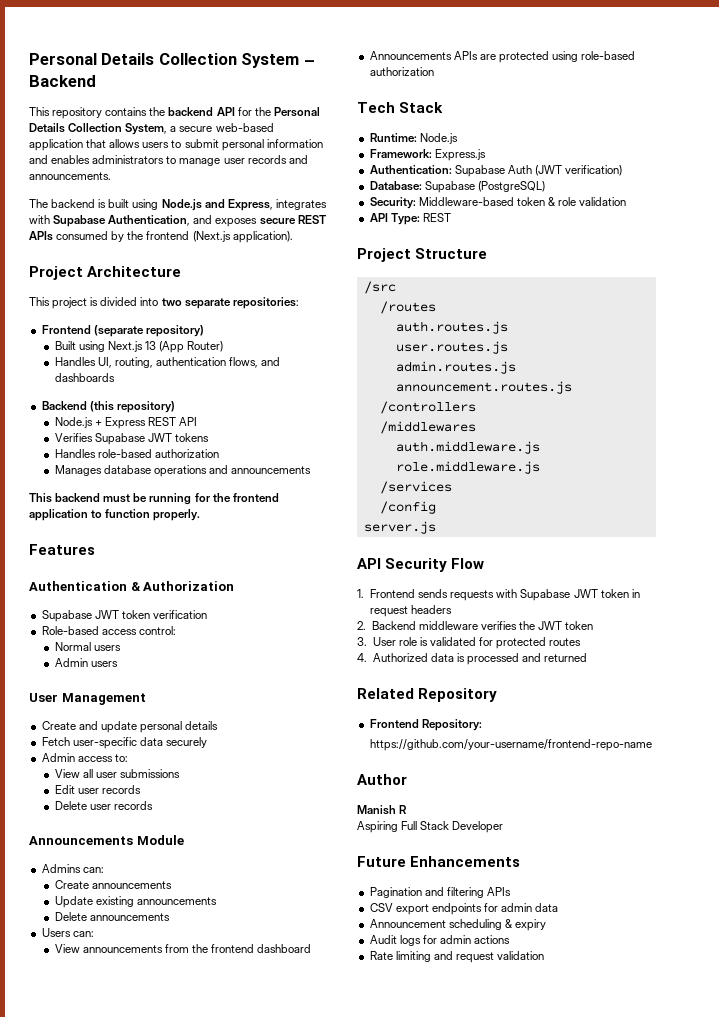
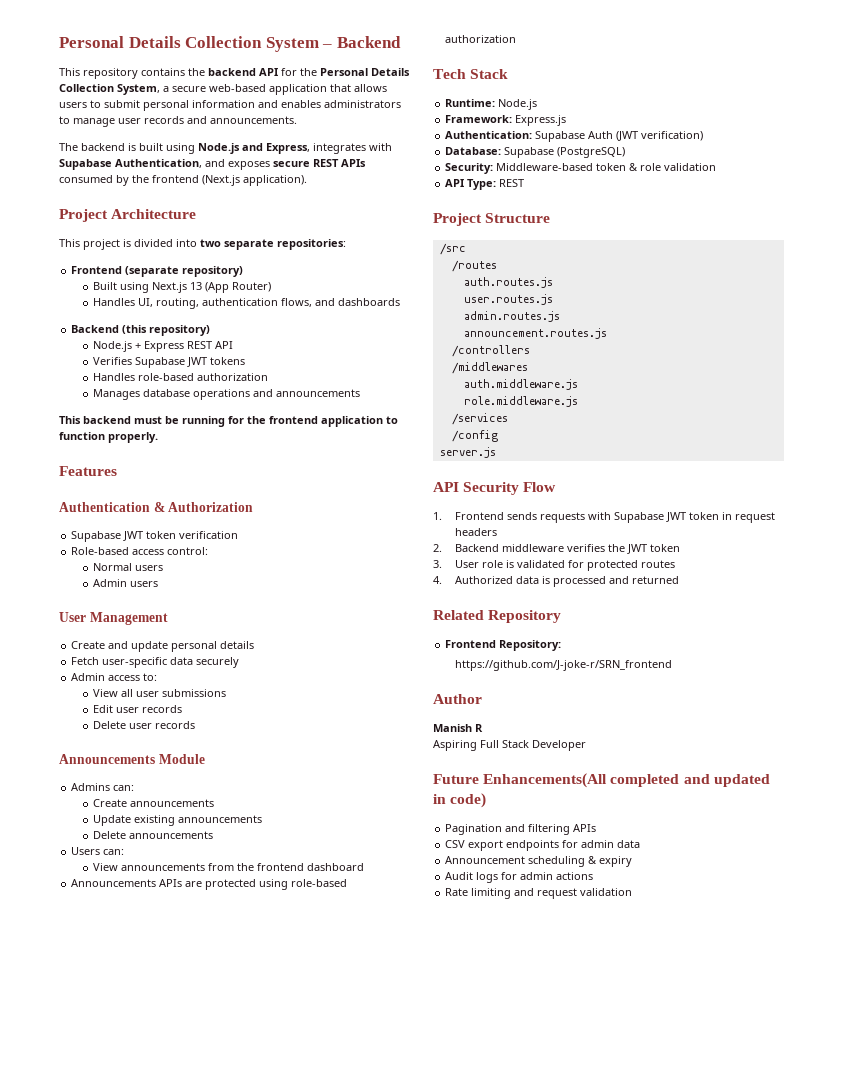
- https://github.com/your-username/frontend-repo-name
+ https://github.com/J-joke-r/SRN_frontend
- Future Enhancements
+ Future Enhancements(All completed and updated in code)

